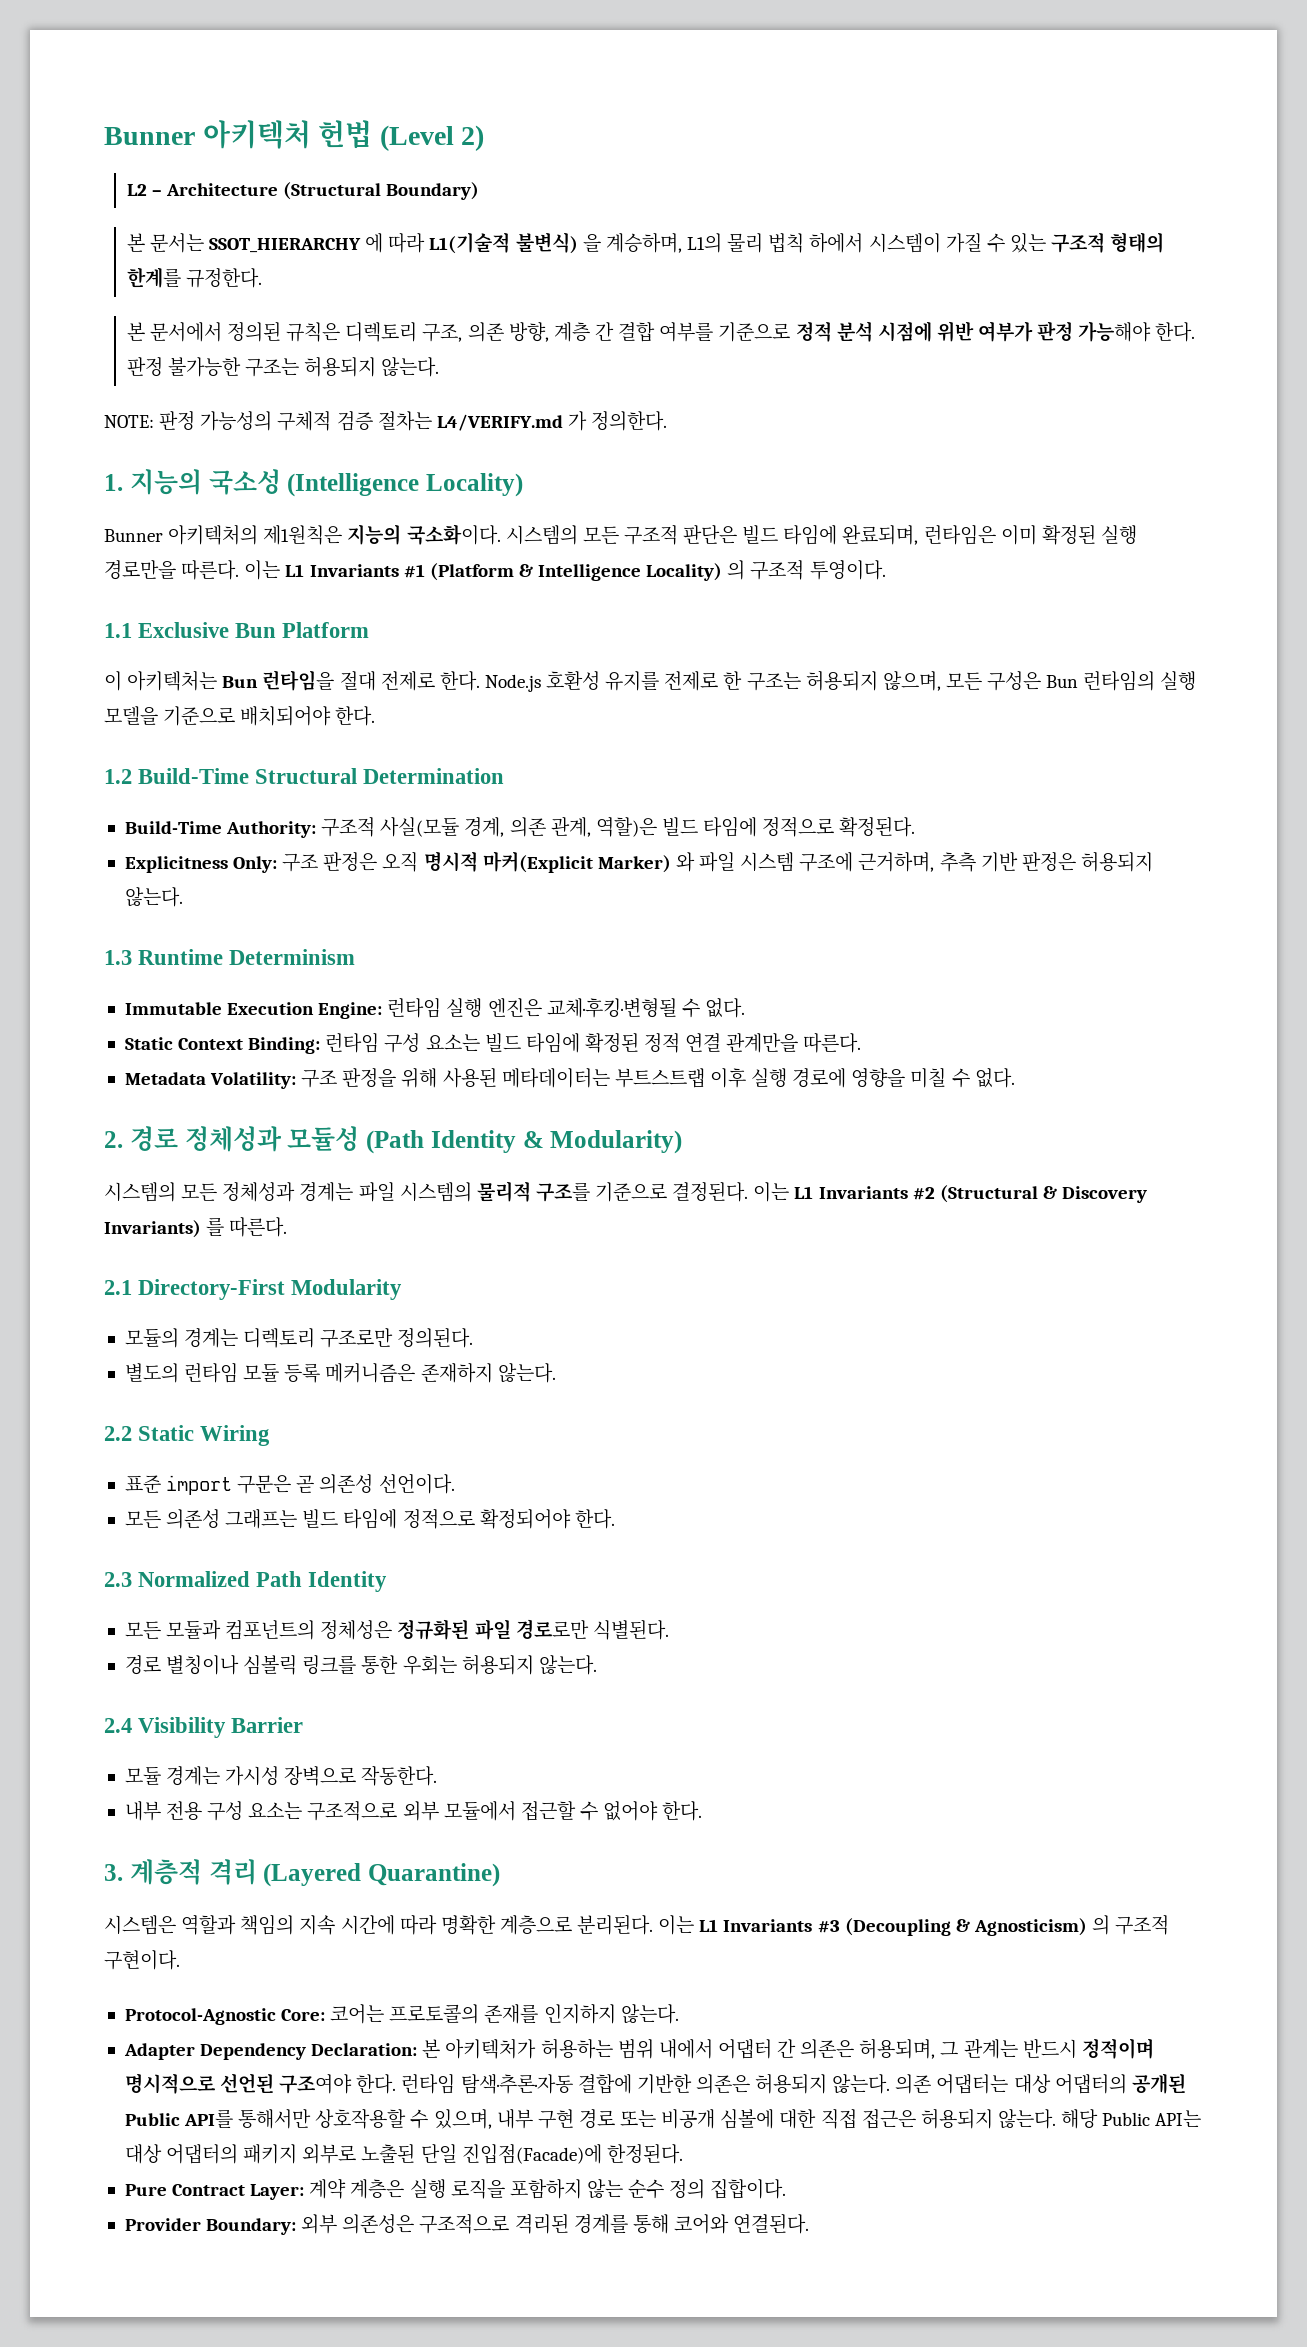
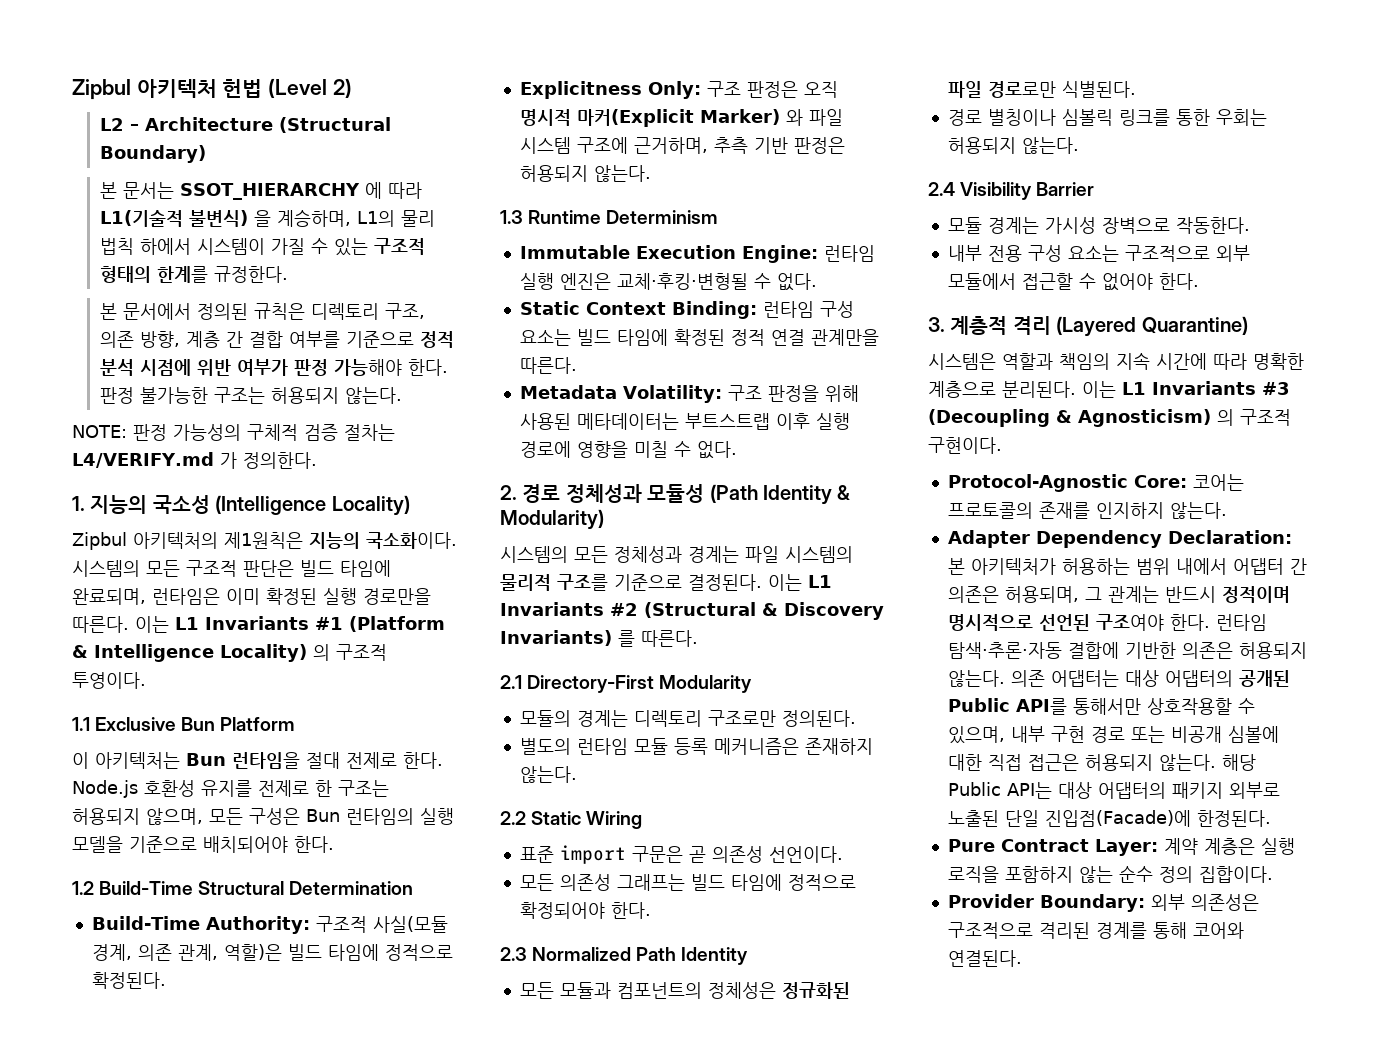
- Bunner 아키텍처 헌법 (Level 2)
+ Zipbul 아키텍처 헌법 (Level 2)
- Bunner 아키텍처의 제1원칙은 지능의 국소화이다.
+ Zipbul 아키텍처의 제1원칙은 지능의 국소화이다.

